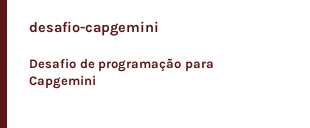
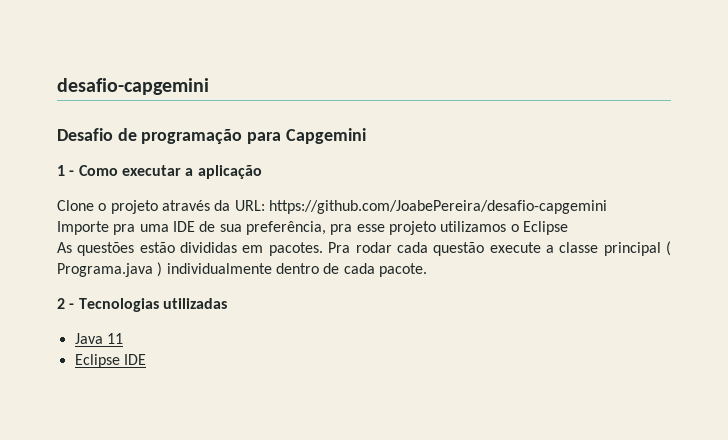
+ 1 - Como executar a aplicação
+ Clone o projeto através da URL: https://github.com/JoabePereira/desafio-capgemini
+ Importe pra uma IDE de sua preferência, pra esse projeto utilizamos o Eclipse
+ As questões estão divididas em pacotes. Pra rodar cada questão execute a classe principal ( Programa.java ) individualmente dentro de cada pacote.
+ 2 - Tecnologias utilizadas
+ Java 11
+ Eclipse IDE

